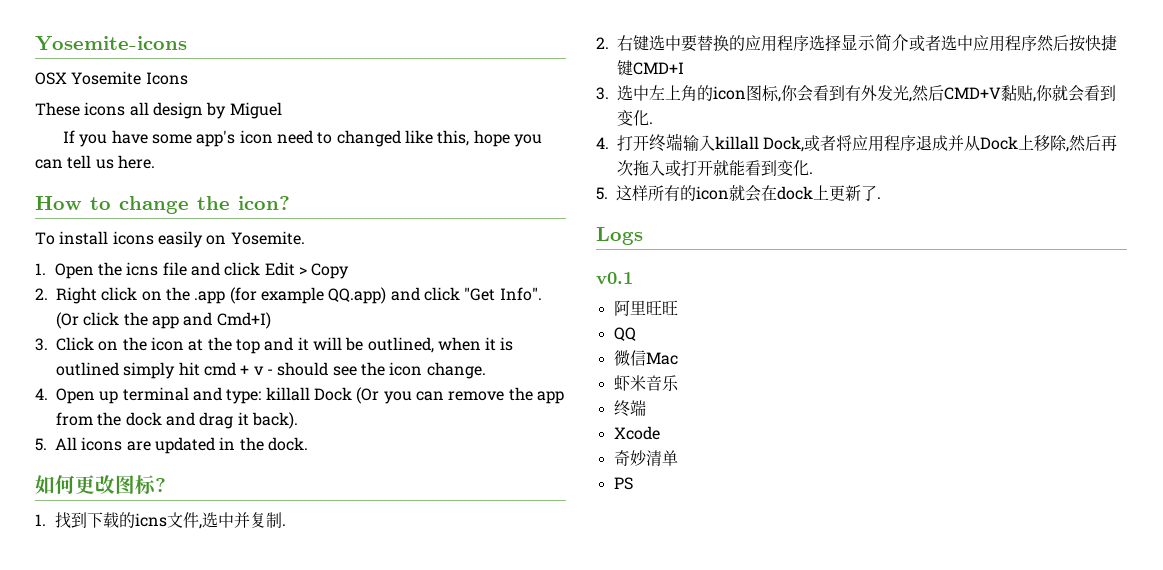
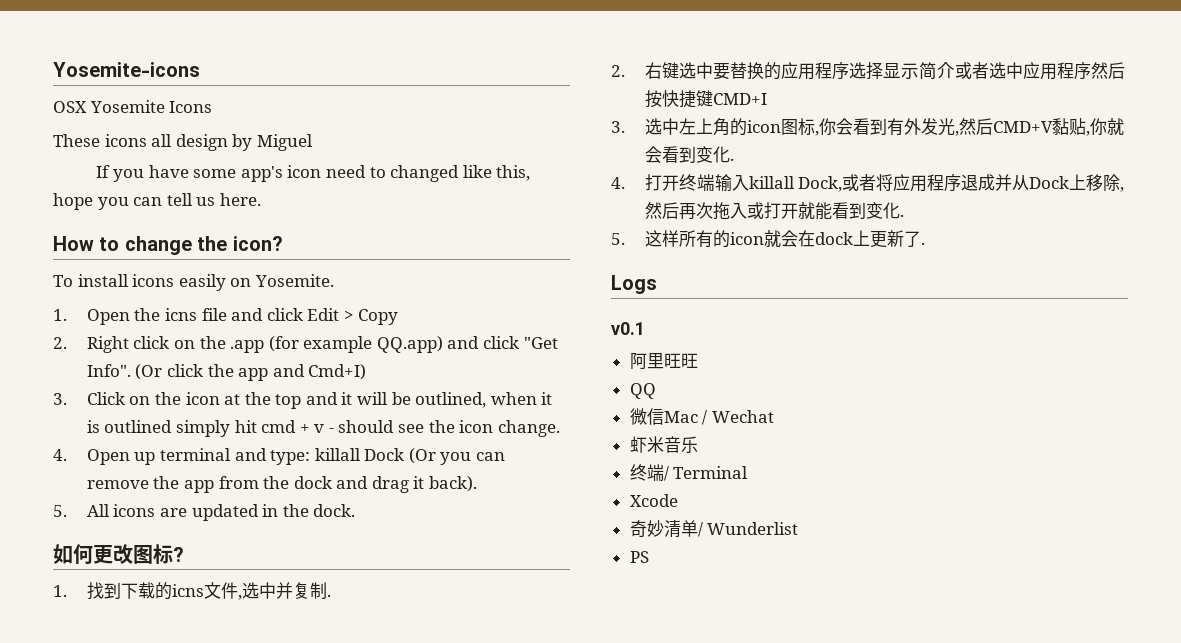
- 微信Mac
+ 微信Mac / Wechat
  虾米音乐
- 终端
+ 终端/ Terminal
- 奇妙清单
+ 奇妙清单/ Wunderlist

